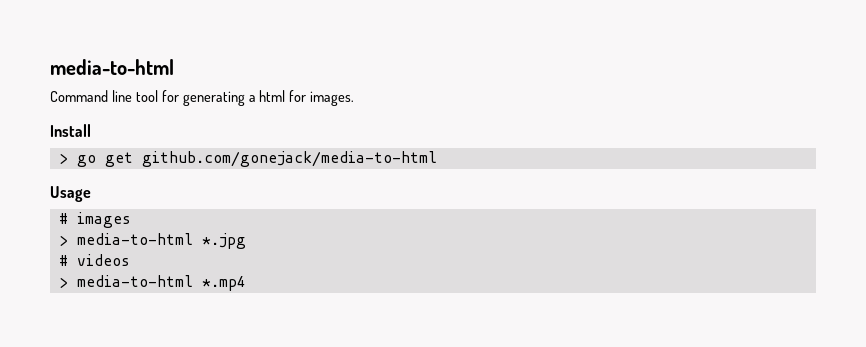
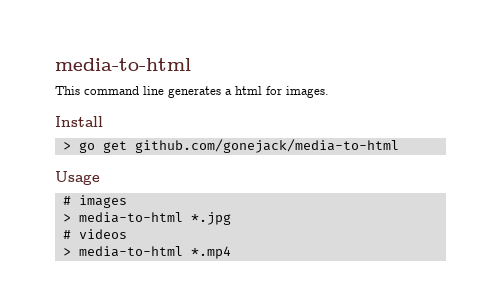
- Command line tool for generating a html for images.
+ This command line generates a html for images.

